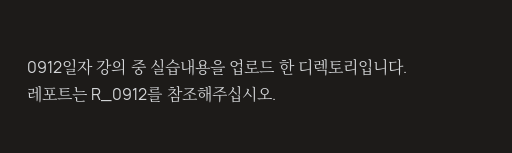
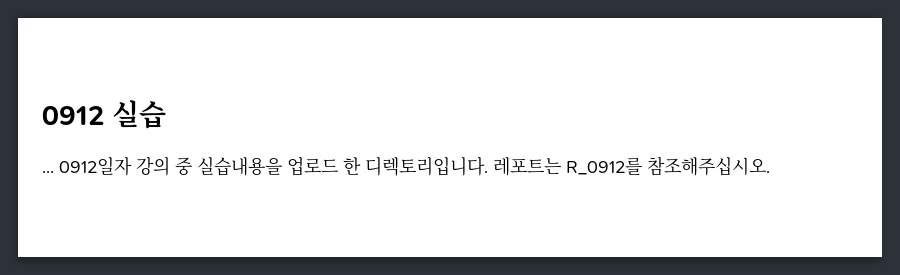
+ 0912 실습
+ ...

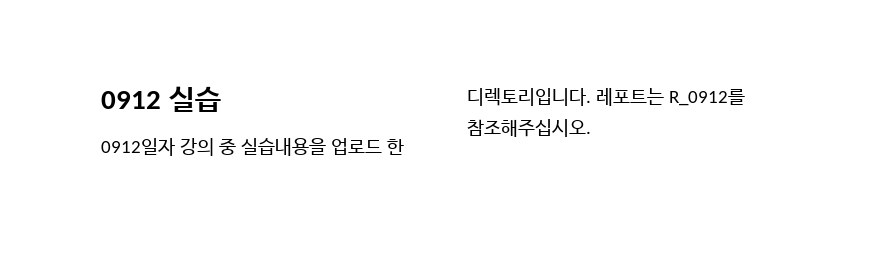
- ...

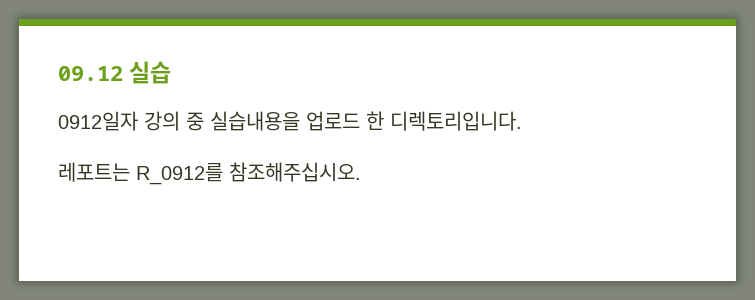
- 0912 실습
+ 09.12 실습
- 0912일자 강의 중 실습내용을 업로드 한 디렉토리입니다. 레포트는 R_0912를 참조해주십시오.
+ 0912일자 강의 중 실습내용을 업로드 한 디렉토리입니다.
+ 레포트는 R_0912를 참조해주십시오.

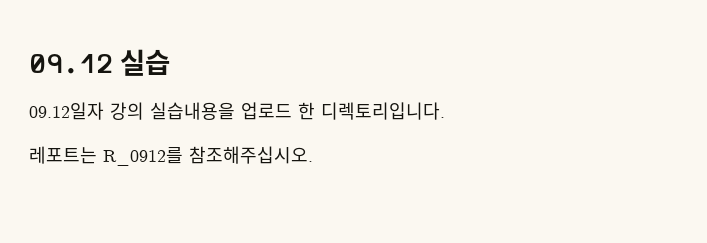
- 0912일자 강의 중 실습내용을 업로드 한 디렉토리입니다.
+ 09.12일자 강의 실습내용을 업로드 한 디렉토리입니다.

